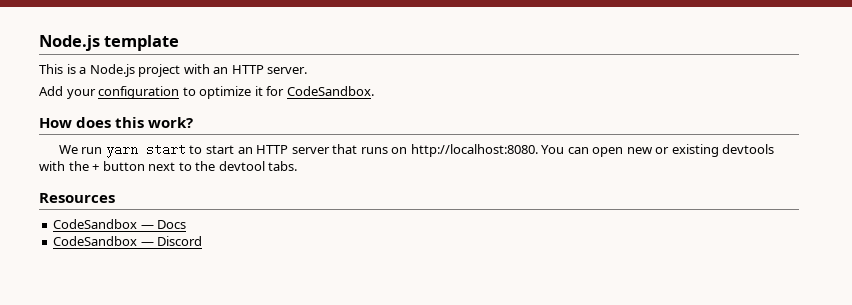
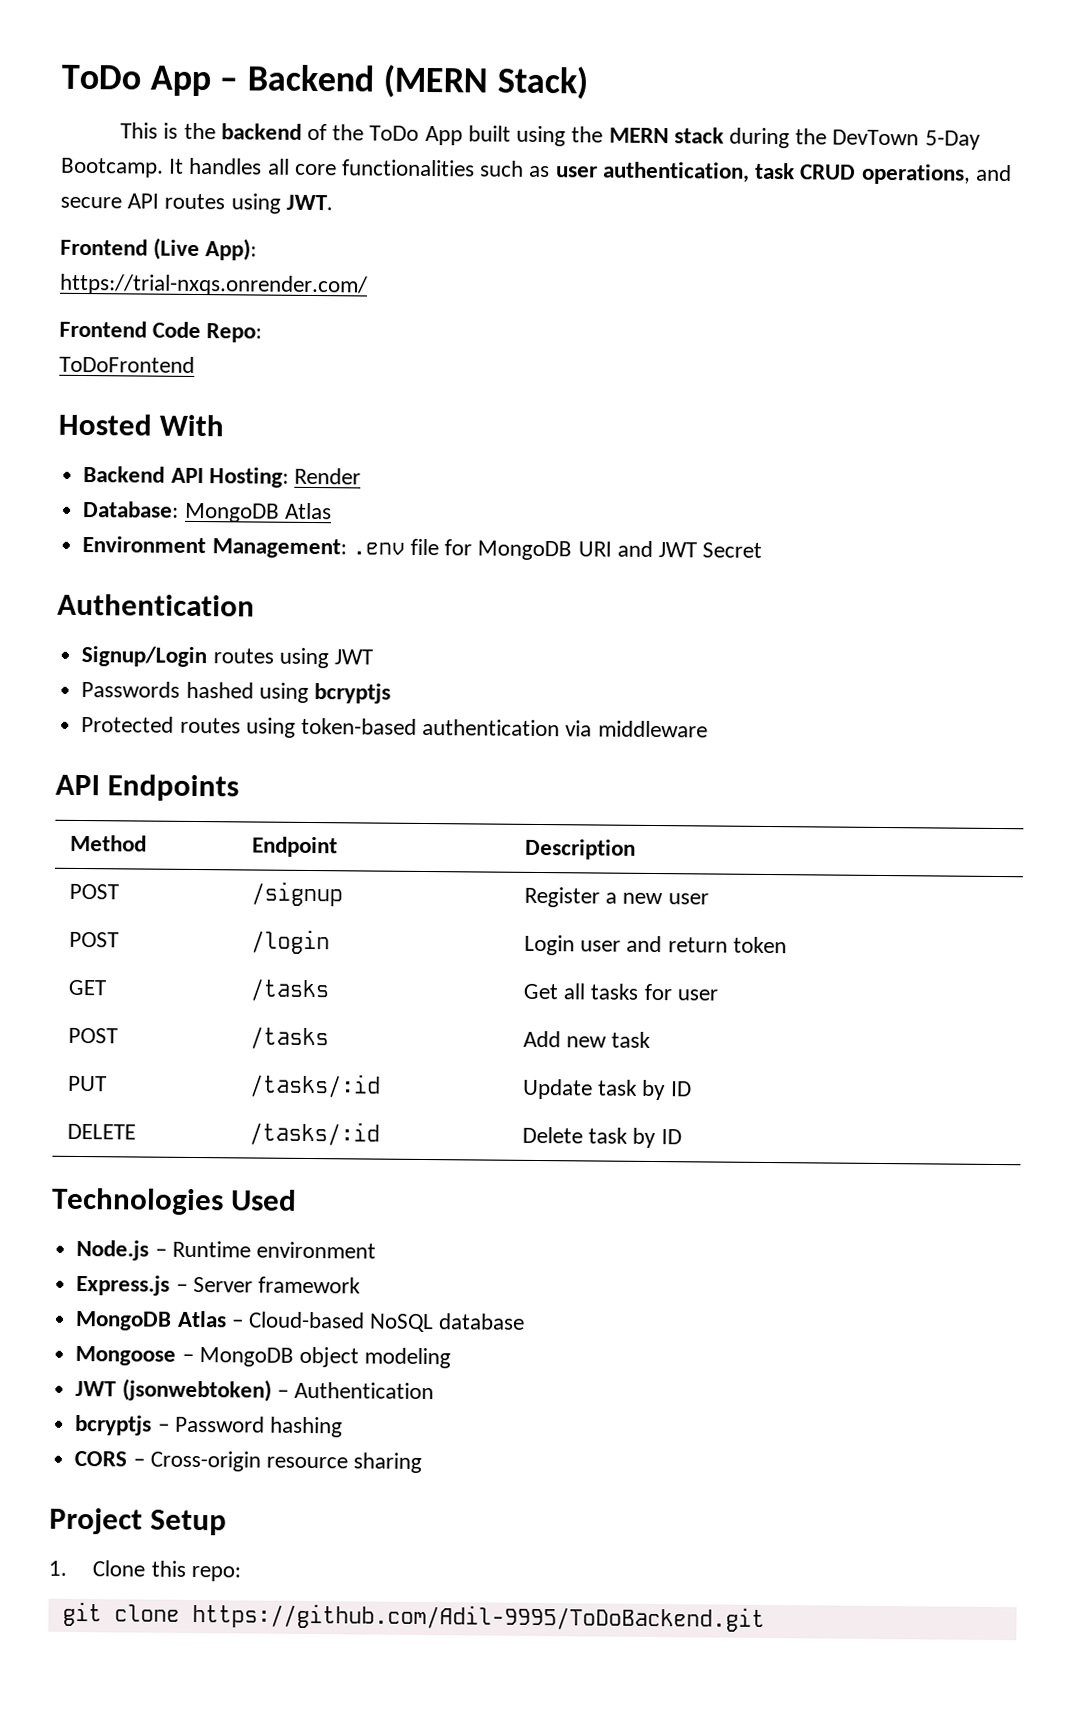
- Node.js template
- This is a Node.js project with an HTTP server.
- Add your configuration to optimize it for CodeSandbox.
- How does this work?
- We run yarn start to start an HTTP server that runs on http://localhost:8080. You can open new or existing devtools with the + button next to the devtool tabs.
- Resources
- CodeSandbox — Docs
- CodeSandbox — Discord
+ ToDo App – Backend (MERN Stack)
+ This is the backend of the ToDo App built using the MERN stack during the DevTown 5-Day Bootcamp. It handles all core functionalities such as user authentication, task CRUD operations, and secure API routes using JWT.
+ Frontend (Live App):
+ https://trial-nxqs.onrender.com/
+ Frontend Code Repo:
+ ToDoFrontend
+ Hosted With
+ Backend API Hosting: Render
+ Database: MongoDB Atlas
+ Environment Management: .env file for MongoDB URI and JWT Secret
+ Authentication
+ Signup/Login routes using JWT
+ Passwords hashed using bcryptjs
+ Protected routes using token-based authentication via middleware
+ API Endpoints
+ Method | Endpoint | Description
+ POST | /signup | Register a new user
+ POST | /login | Login user and return token
+ GET | /tasks | Get all tasks for user
+ POST | /tasks | Add new task
+ PUT | /tasks/:id | Update task by ID
+ DELETE | /tasks/:id | Delete task by ID
+ Technologies Used
+ Node.js – Runtime environment
+ Express.js – Server framework
+ MongoDB Atlas – Cloud-based NoSQL database
+ Mongoose – MongoDB object modeling
+ JWT (jsonwebtoken) – Authentication
+ bcryptjs – Password hashing
+ CORS – Cross-origin resource sharing
+ Project Setup
+ 1. Clone this repo:
+ git clone https://github.com/Adil-9995/ToDoBackend.git

